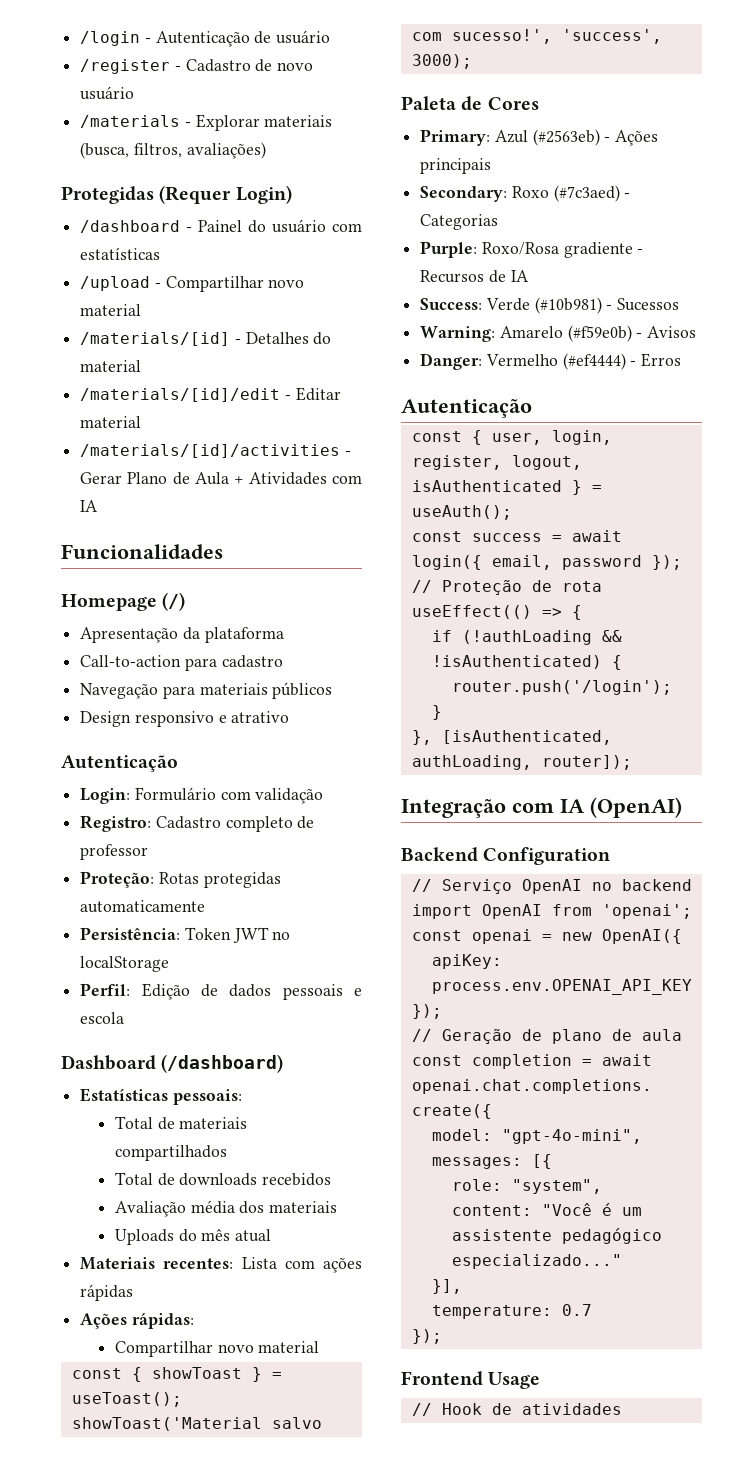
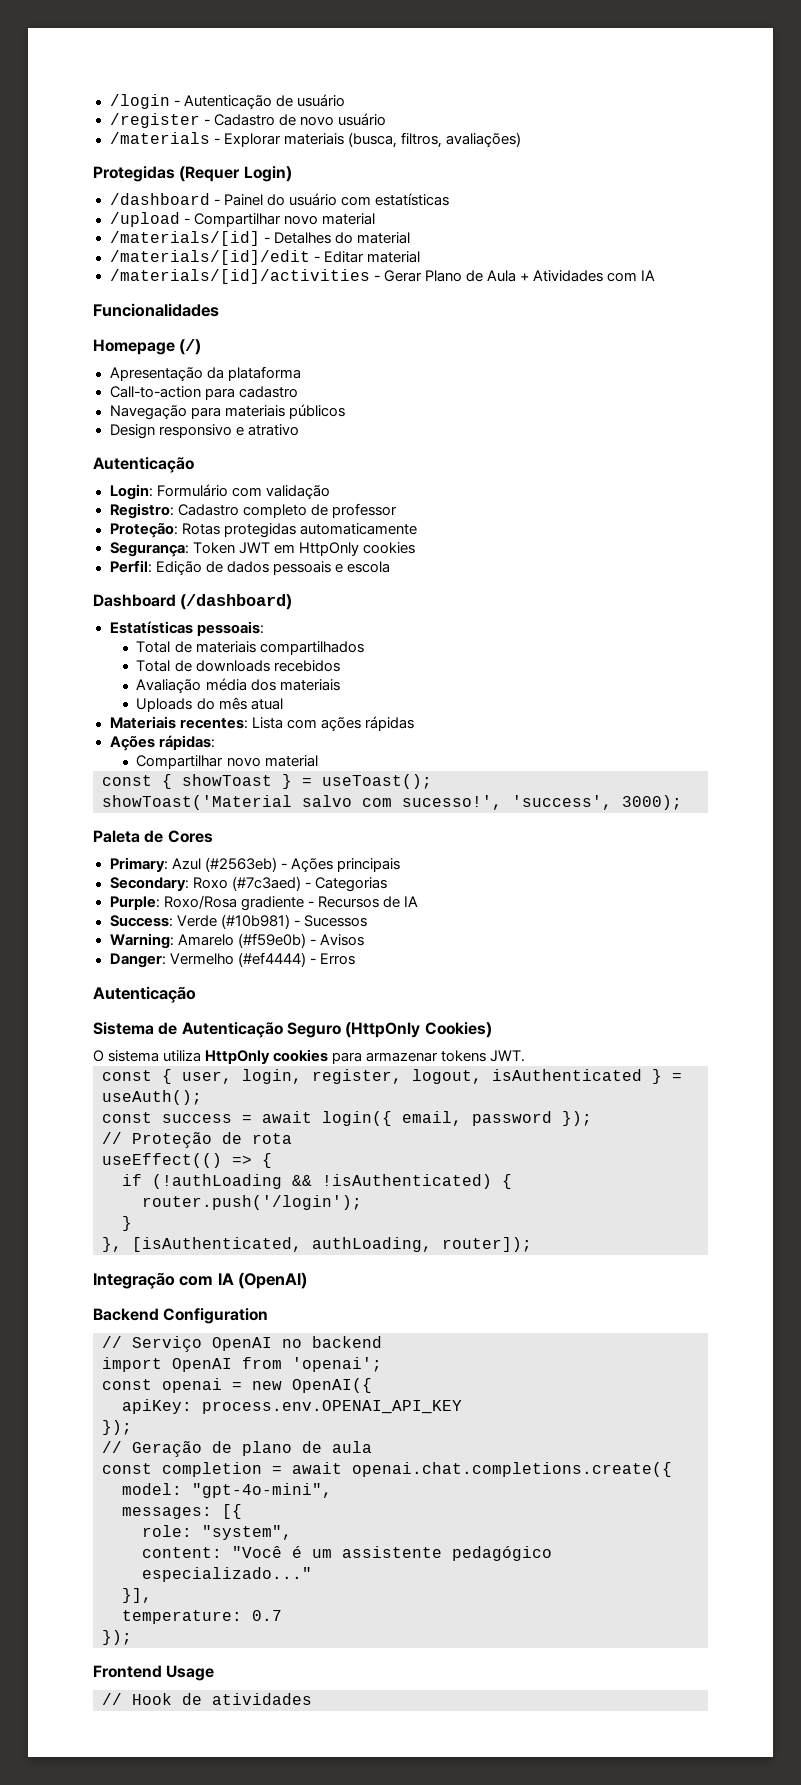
- Persistência: Token JWT no localStorage
+ Segurança: Token JWT em HttpOnly cookies
+ Sistema de Autenticação Seguro (HttpOnly Cookies)
+ O sistema utiliza HttpOnly cookies para armazenar tokens JWT.

